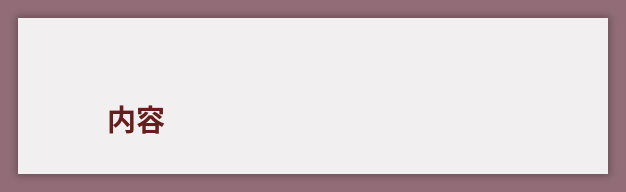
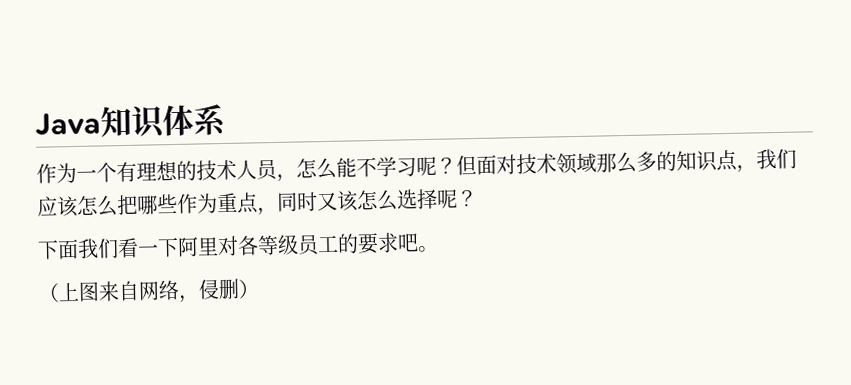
- 内容
+ Java知识体系
+ 作为一个有理想的技术人员，怎么能不学习呢？但面对技术领域那么多的知识点，我们应该怎么把哪些作为重点，同时又该怎么选择呢？
+ 下面我们看一下阿里对各等级员工的要求吧。
+ （上图来自网络，侵删）

